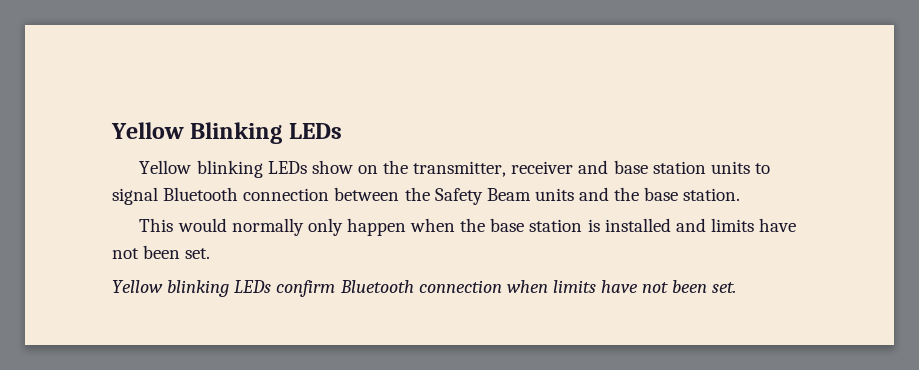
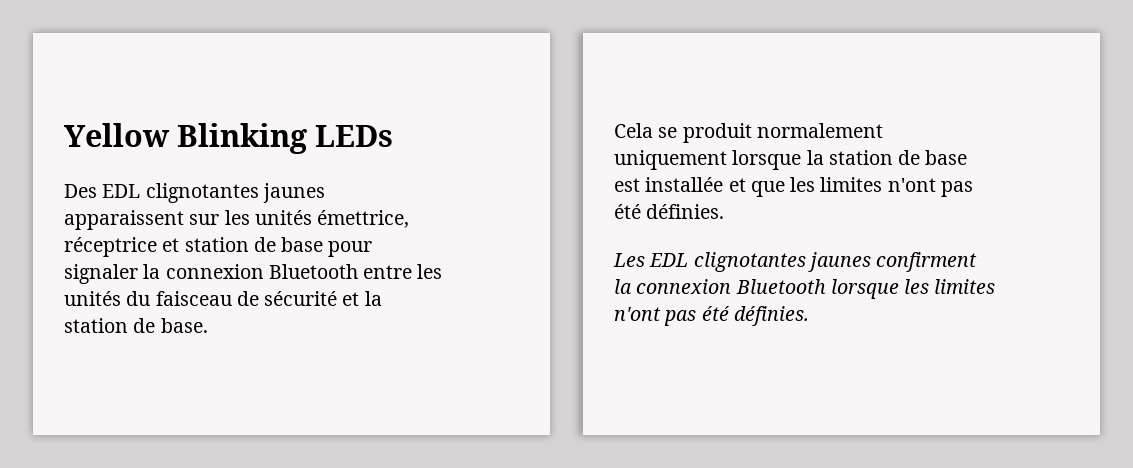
- Yellow blinking LEDs show on the transmitter, receiver and base station units to signal Bluetooth connection between the Safety Beam units and the base station.
- This would normally only happen when the base station is installed and limits have not been set.
- Yellow blinking LEDs confirm Bluetooth connection when limits have not been set.
+ Des EDL clignotantes jaunes apparaissent sur les unités émettrice, réceptrice et station de base pour signaler la connexion Bluetooth entre les unités du faisceau de sécurité et la station de base.
+ Cela se produit normalement uniquement lorsque la station de base est installée et que les limites n'ont pas été définies.
+ Les EDL clignotantes jaunes confirment la connexion Bluetooth lorsque les limites n'ont pas été définies.

